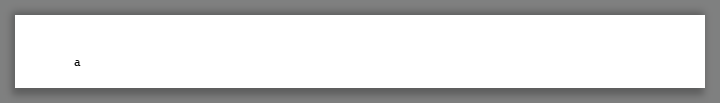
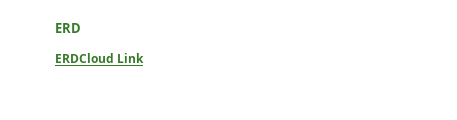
- a
+ ERD
+ ERDCloud Link

